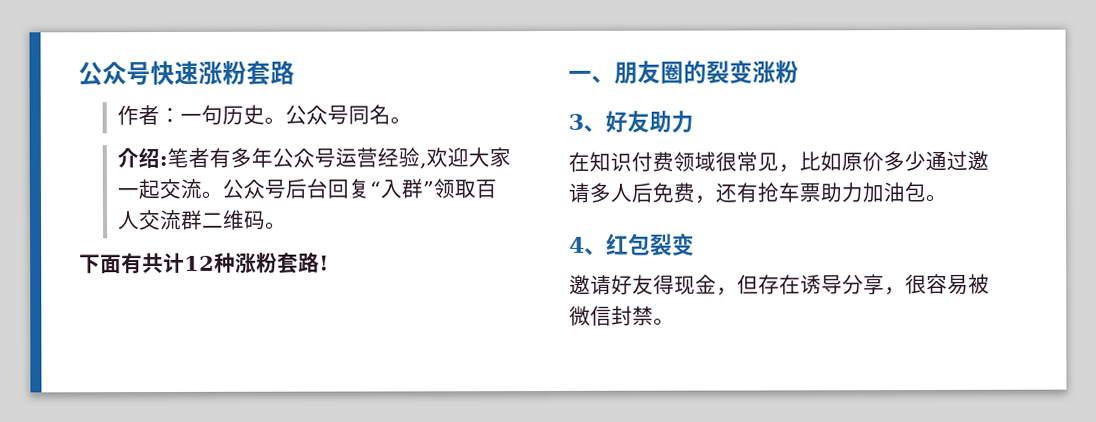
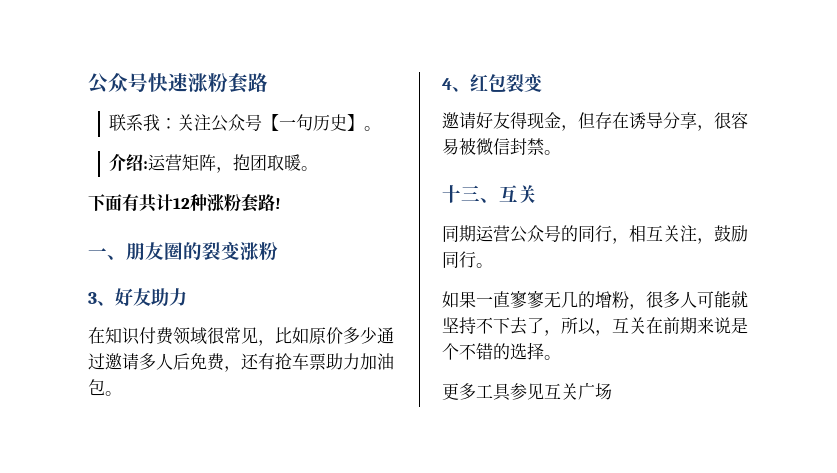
- 作者：一句历史。公众号同名。
- 介绍:笔者有多年公众号运营经验,欢迎大家一起交流。公众号后台回复“入群”领取百人交流群二维码。
+ 联系我：关注公众号【一句历史】。
+ 介绍:运营矩阵，抱团取暖。
+ 十三、互关
+ 同期运营公众号的同行，相互关注，鼓励同行。
+ 如果一直寥寥无几的增粉，很多人可能就坚持不下去了，所以，互关在前期来说是个不错的选择。
+ 更多工具参见互关广场

